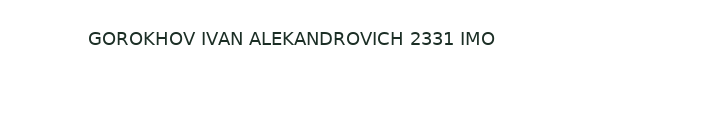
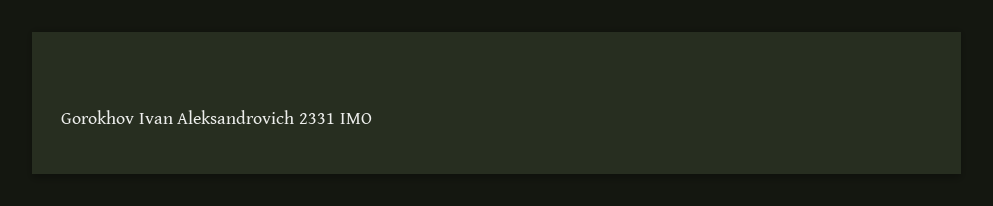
- GOROKHOV IVAN ALEKANDROVICH 2331 IMO
+ Gorokhov Ivan Aleksandrovich 2331 IMO

